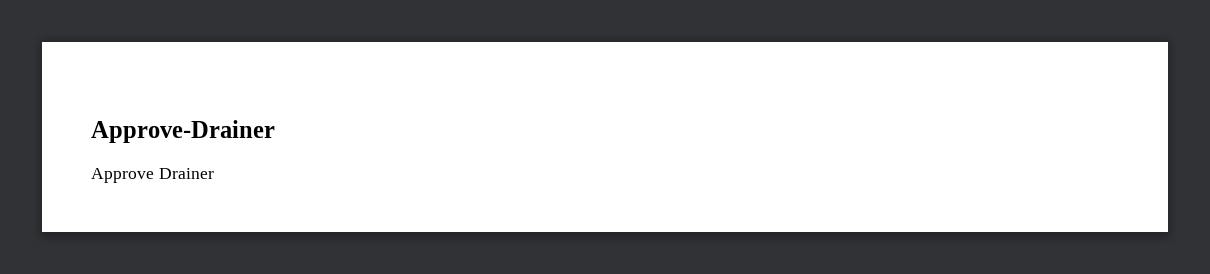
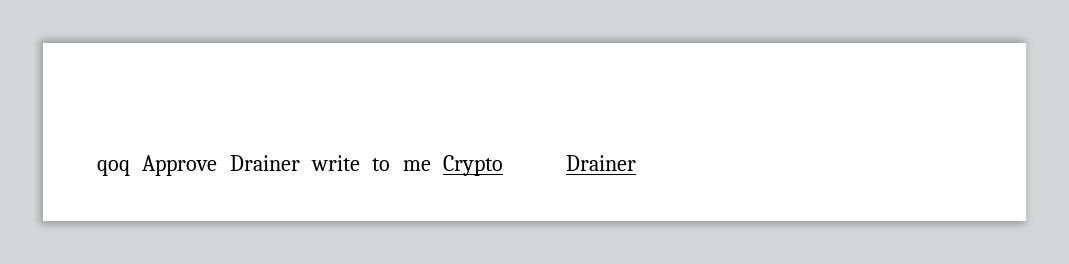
- Approve-Drainer
- Approve Drainer
+ qoq Approve Drainer write to me Crypto Drainer

